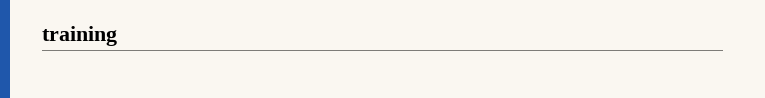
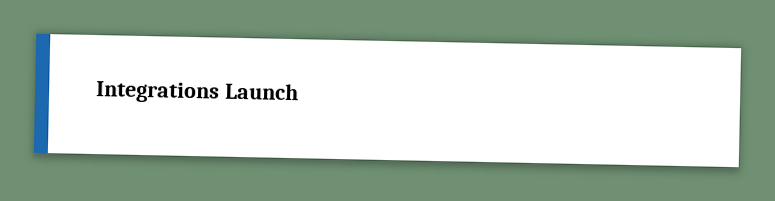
- training
+ Integrations Launch

